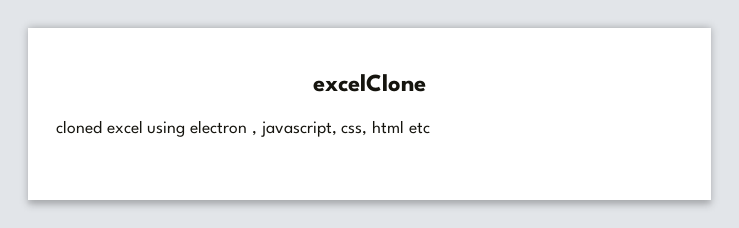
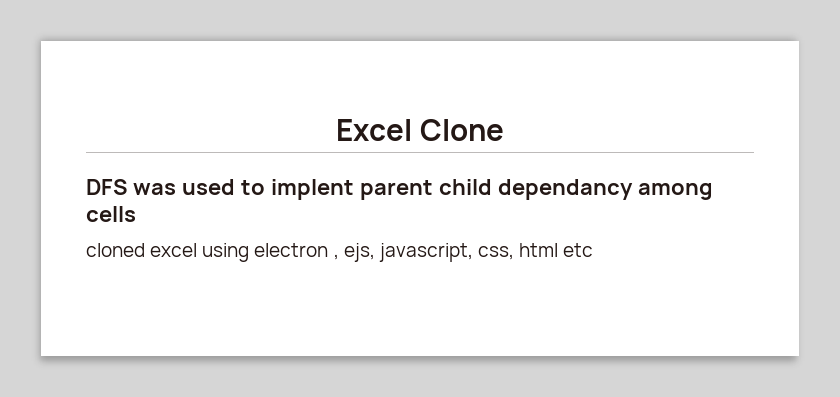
- excelClone
+ Excel Clone
+ DFS was used to implent parent child dependancy among cells
- cloned excel using electron , javascript, css, html etc
+ cloned excel using electron , ejs, javascript, css, html etc

